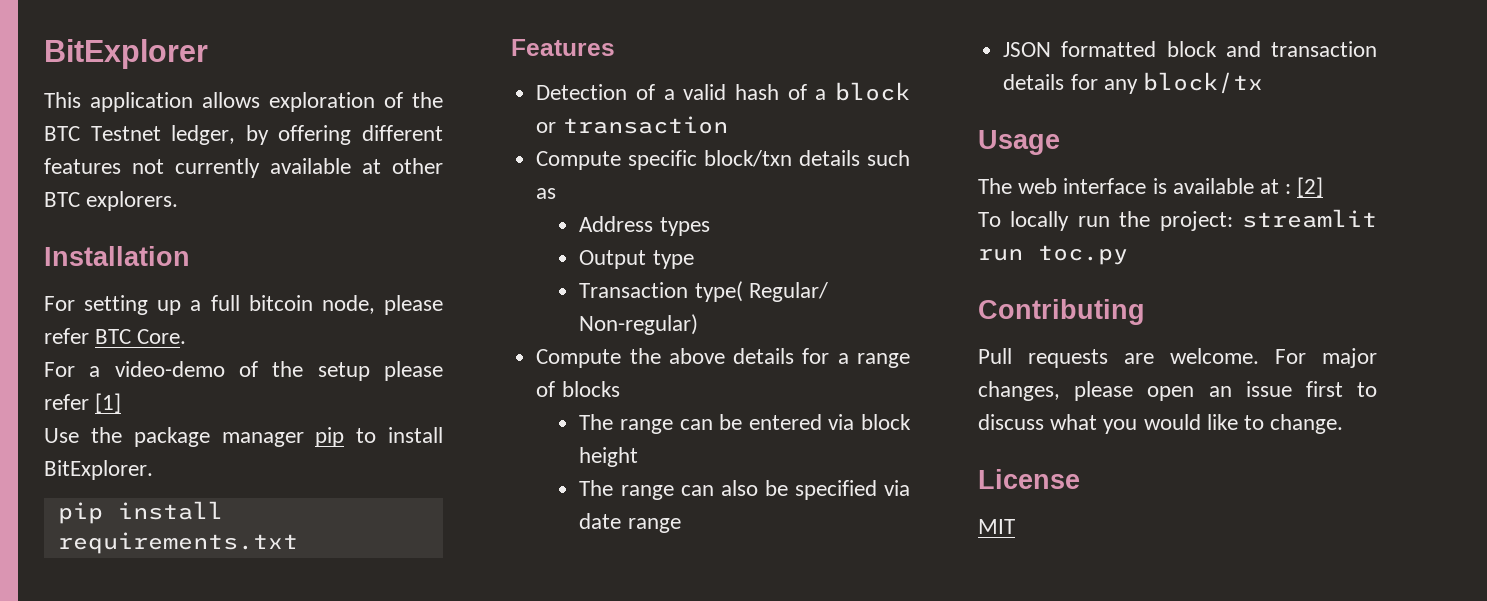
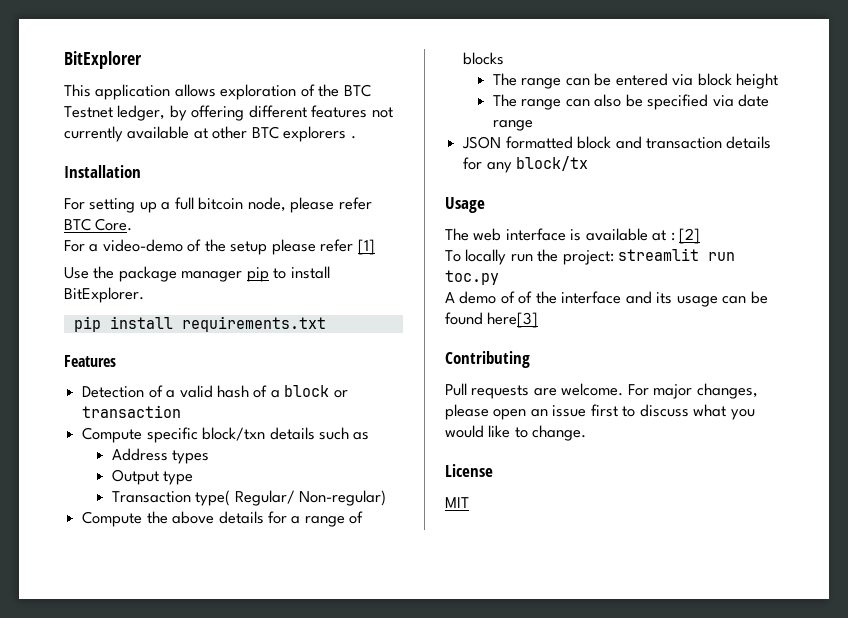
- This application allows exploration of the BTC Testnet ledger, by offering different features not currently available at other BTC explorers.
+ This application allows exploration of the BTC Testnet ledger, by offering different features not currently available at other BTC explorers .
+ A demo of of the interface and its usage can be found here[3]

